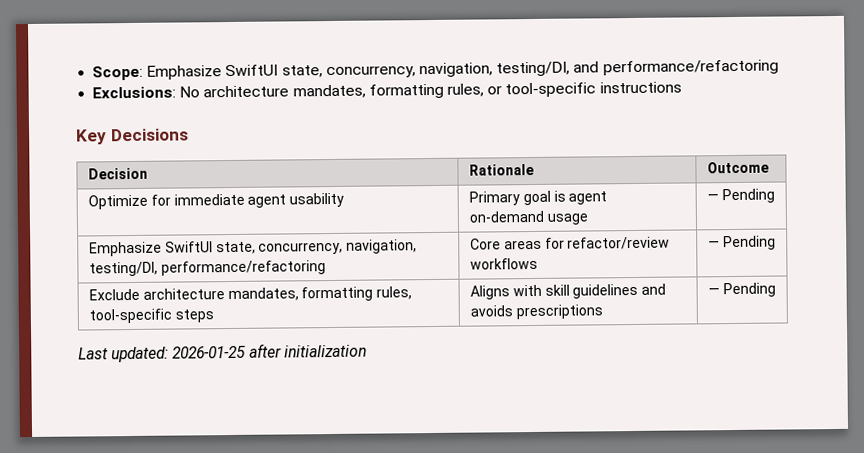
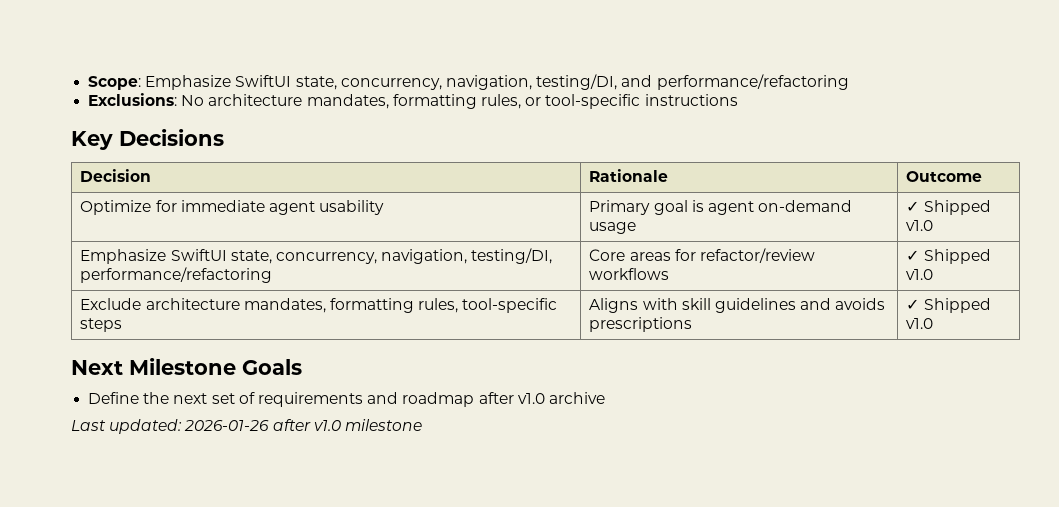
- Optimize for immediate agent usability | Primary goal is agent on-demand usage | — Pending
+ Optimize for immediate agent usability | Primary goal is agent on-demand usage | ✓ Shipped v1.0
- Emphasize SwiftUI state, concurrency, navigation, testing/DI, performance/refactoring | Core areas for refactor/review workflows | — Pending
+ Emphasize SwiftUI state, concurrency, navigation, testing/DI, performance/refactoring | Core areas for refactor/review workflows | ✓ Shipped v1.0
- Exclude architecture mandates, formatting rules, tool-specific steps | Aligns with skill guidelines and avoids prescriptions | — Pending
- Last updated: 2026-01-25 after initialization
+ Exclude architecture mandates, formatting rules, tool-specific steps | Aligns with skill guidelines and avoids prescriptions | ✓ Shipped v1.0
+ Next Milestone Goals
+ Define the next set of requirements and roadmap after v1.0 archive
+ Last updated: 2026-01-26 after v1.0 milestone

